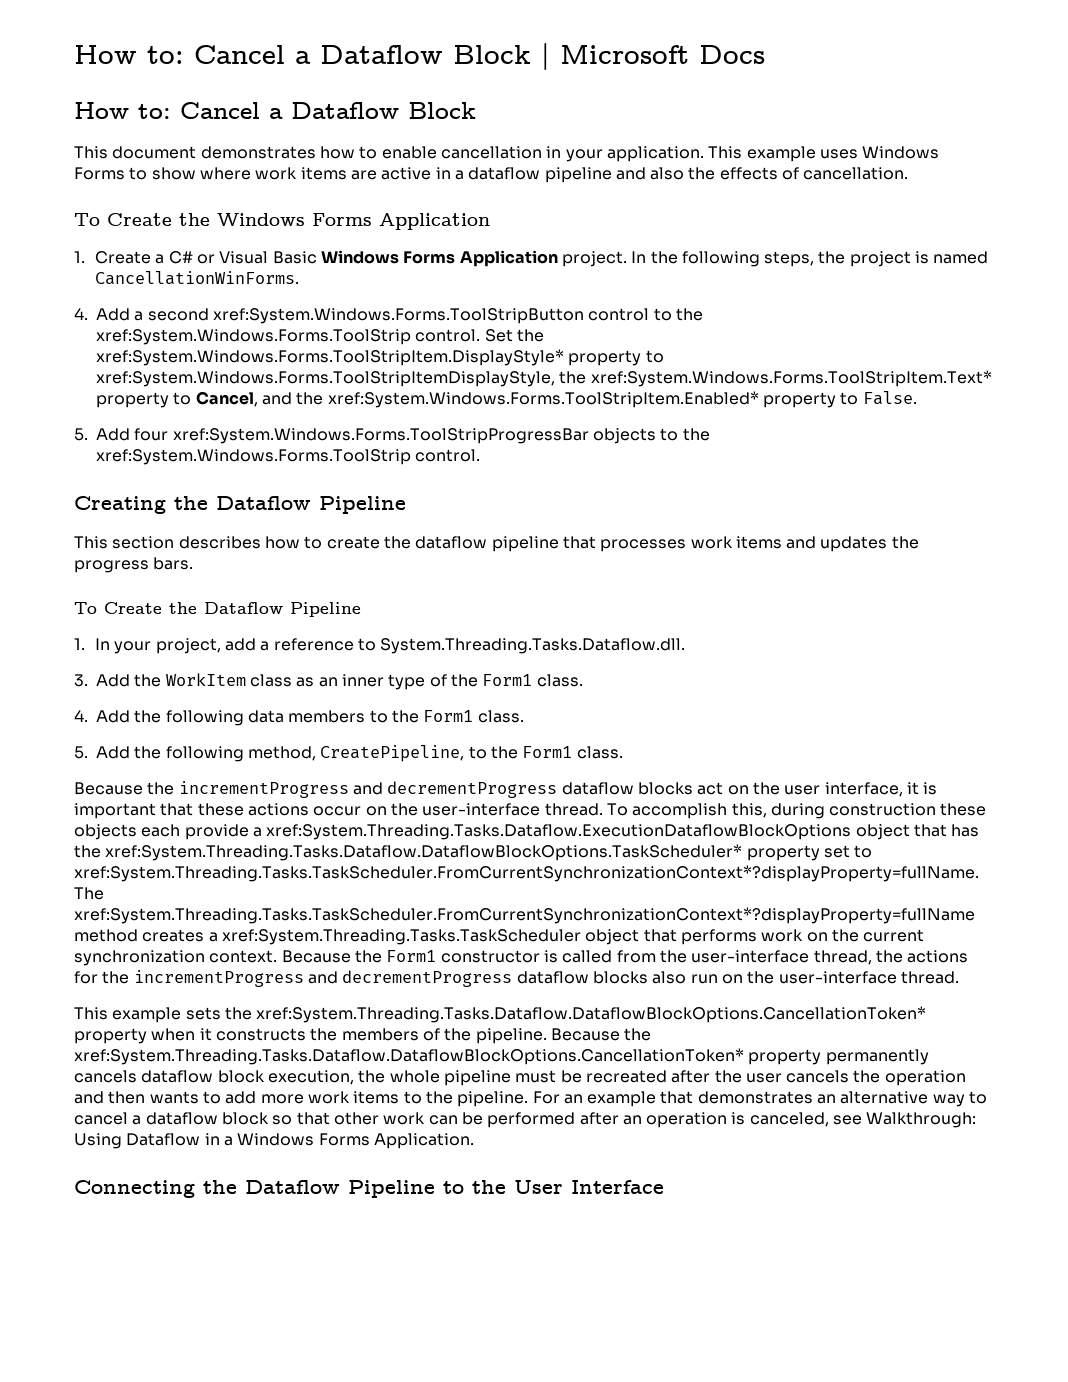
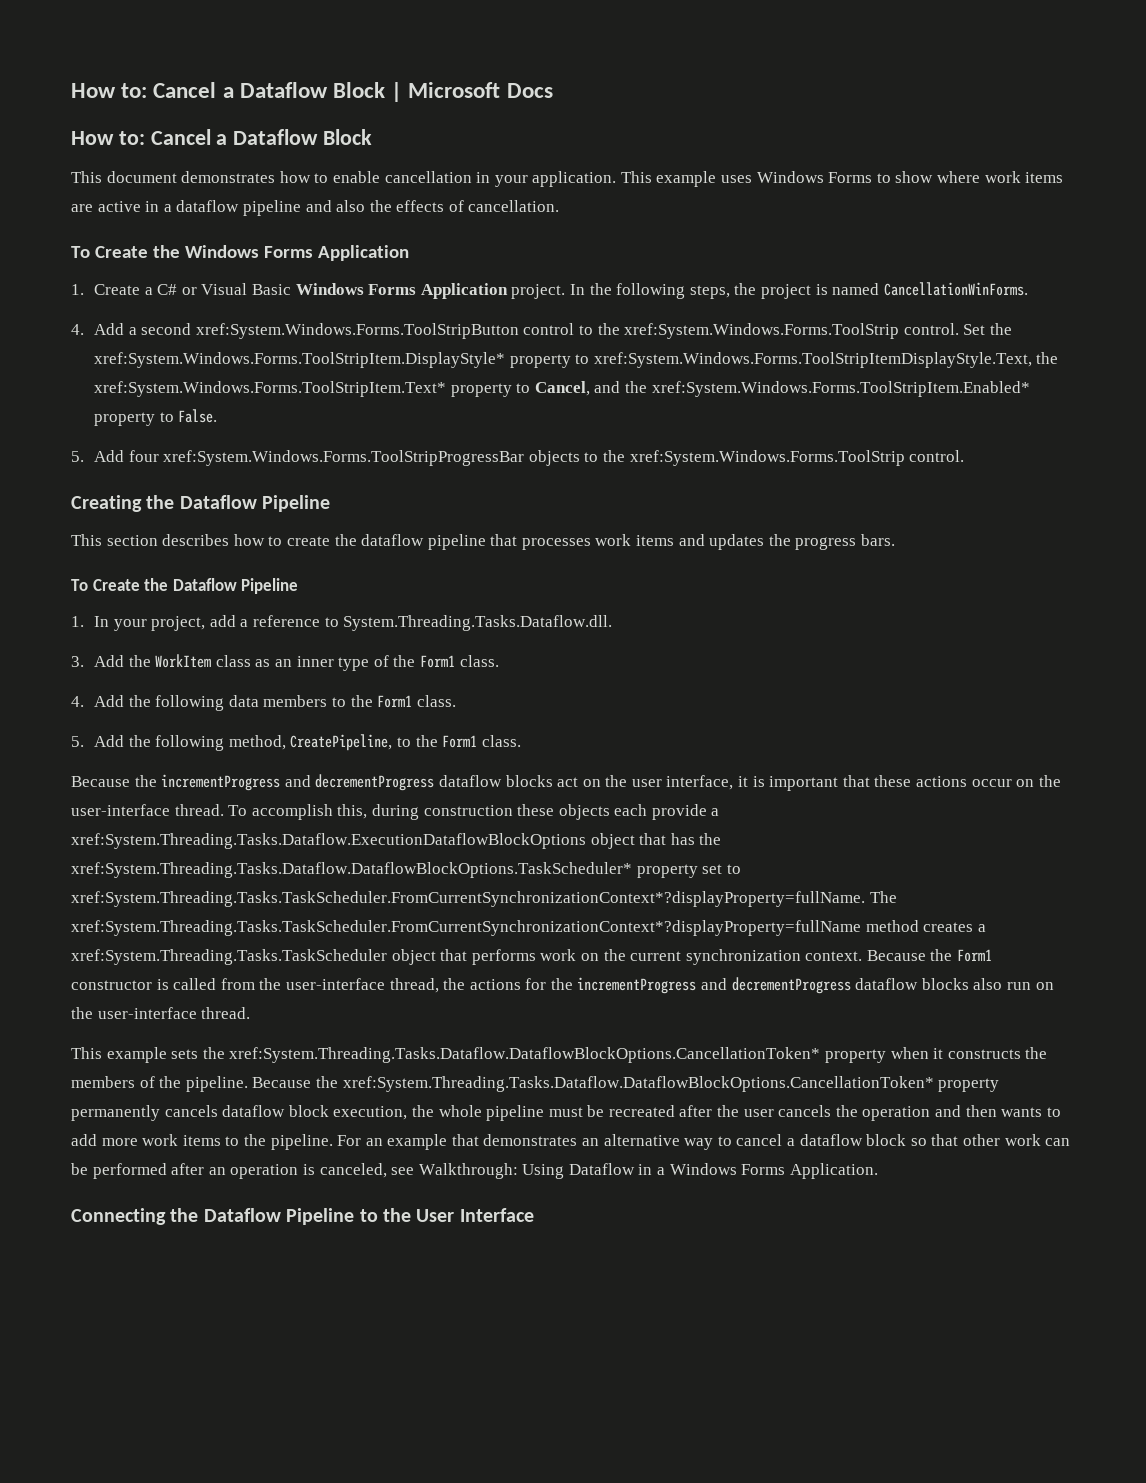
- Set the xref:System.Windows.Forms.ToolStripItem.DisplayStyle* property to xref:System.Windows.Forms.ToolStripItemDisplayStyle, the xref:System.Windows.Forms.ToolStripItem.Text* property to Cancel, and the xref:System.Windows.Forms.ToolStripItem.Enabled* property to False.
+ Set the xref:System.Windows.Forms.ToolStripItem.DisplayStyle* property to xref:System.Windows.Forms.ToolStripItemDisplayStyle.Text, the xref:System.Windows.Forms.ToolStripItem.Text* property to Cancel, and the xref:System.Windows.Forms.ToolStripItem.Enabled* property to False.

